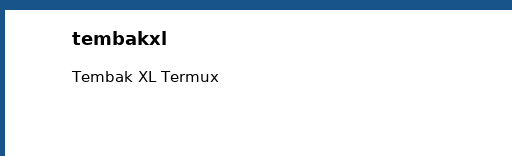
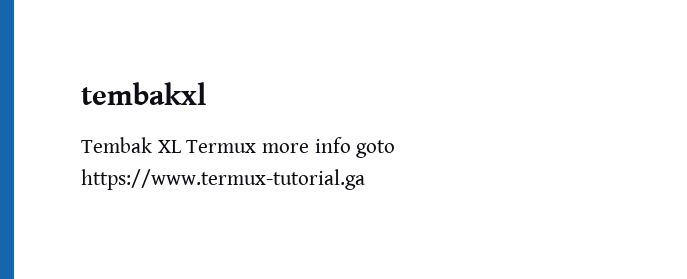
- Tembak XL Termux
+ Tembak XL Termux more info goto https://www.termux-tutorial.ga

